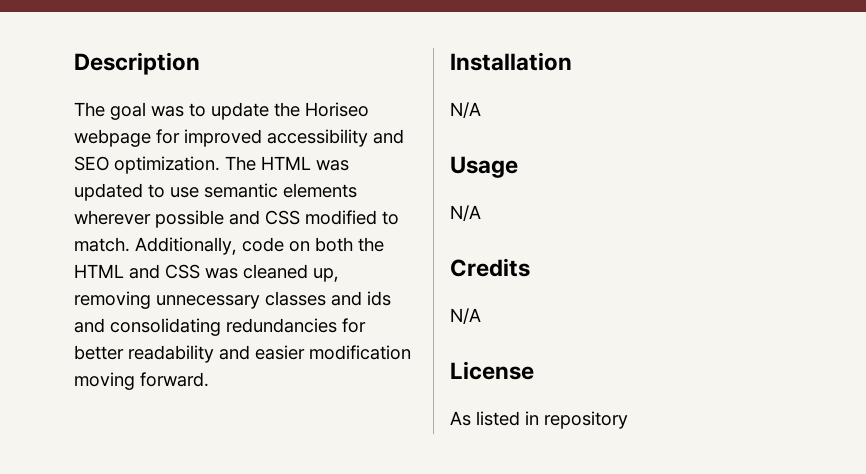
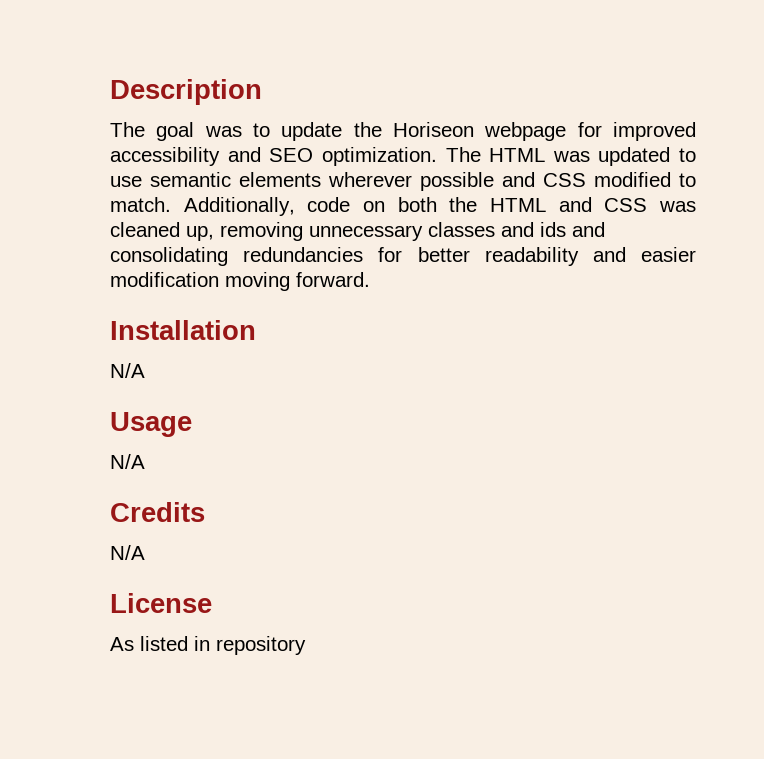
- The goal was to update the Horiseo webpage for improved accessibility and SEO optimization.
+ The goal was to update the Horiseon webpage for improved accessibility and SEO optimization.

